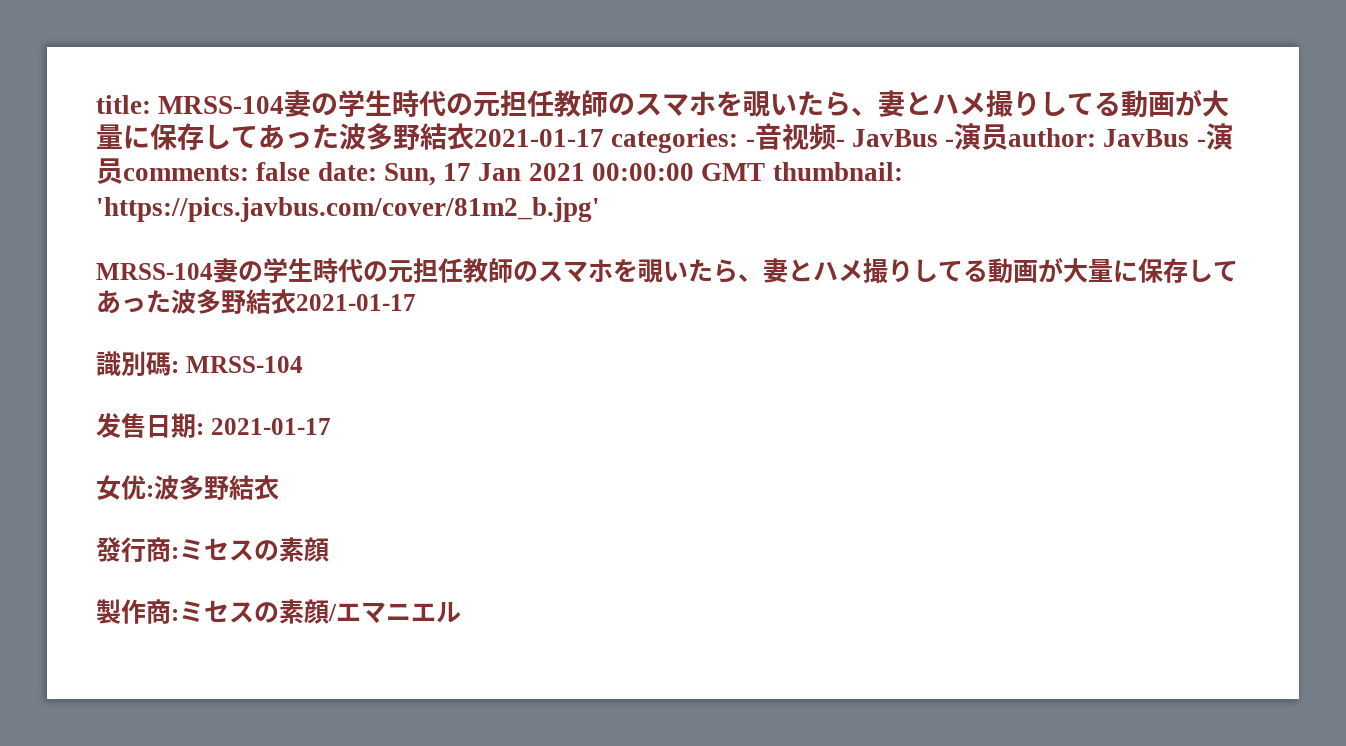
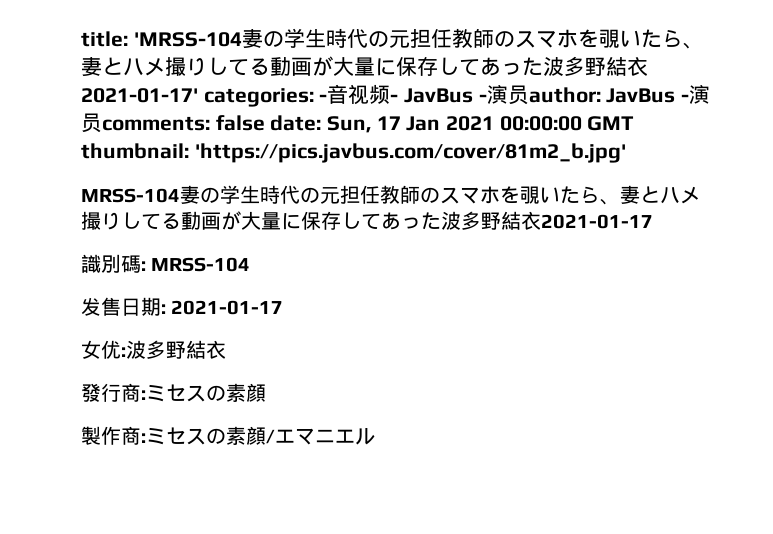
- title: MRSS-104妻の学生時代の元担任教師のスマホを覗いたら、妻とハメ撮りしてる動画が大量に保存してあった波多野結衣2021-01-17 categories: -音视频- JavBus -演员author: JavBus -演员comments: false date: Sun, 17 Jan 2021 00:00:00 GMT thumbnail: 'https://pics.javbus.com/cover/81m2_b.jpg'
+ title: 'MRSS-104妻の学生時代の元担任教師のスマホを覗いたら、妻とハメ撮りしてる動画が大量に保存してあった波多野結衣2021-01-17' categories: -音视频- JavBus -演员author: JavBus -演员comments: false date: Sun, 17 Jan 2021 00:00:00 GMT thumbnail: 'https://pics.javbus.com/cover/81m2_b.jpg'

